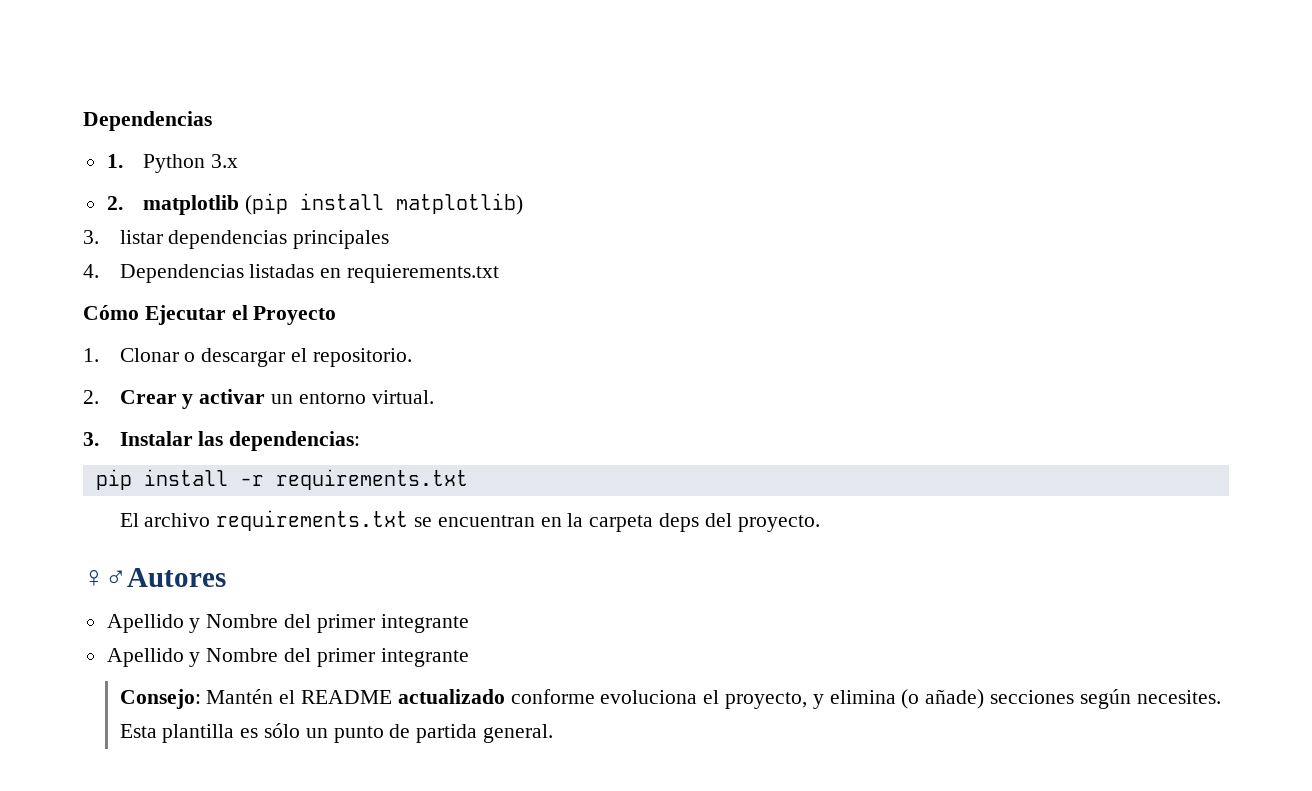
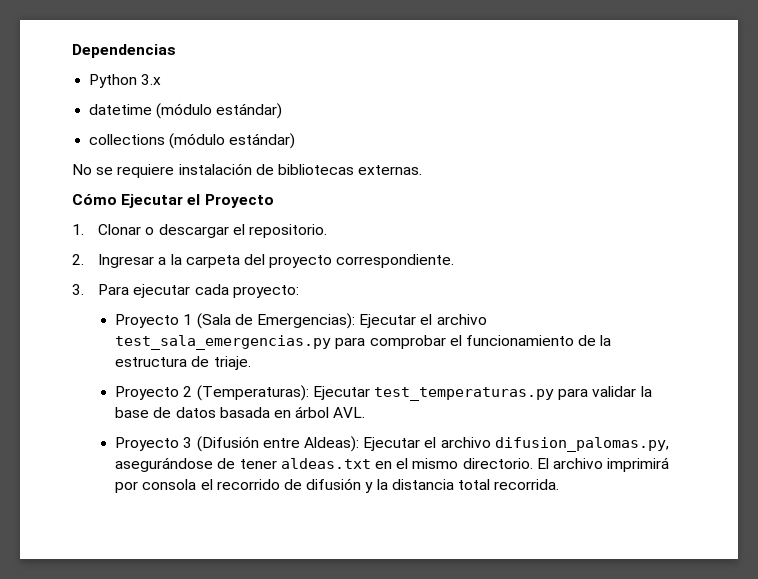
- 1. Python 3.x
+ Python 3.x
- 2. matplotlib (pip install matplotlib)
- 3. listar dependencias principales
- 4. Dependencias listadas en requierements.txt
+ datetime (módulo estándar)
+ collections (módulo estándar)
+ No se requiere instalación de bibliotecas externas.
- 2. Crear y activar un entorno virtual.
- 3. Instalar las dependencias:
- pip install -r requirements.txt
- El archivo requirements.txt se encuentran en la carpeta deps del proyecto.
- ♀♂Autores
- Apellido y Nombre del primer integrante
- Apellido y Nombre del primer integrante
- Consejo: Mantén el README actualizado conforme evoluciona el proyecto, y elimina (o añade) secciones según necesites. Esta plantilla es sólo un punto de partida general.
+ 2. Ingresar a la carpeta del proyecto correspondiente.
+ 3. Para ejecutar cada proyecto:
+ Proyecto 1 (Sala de Emergencias): Ejecutar el archivo test_sala_emergencias.py para comprobar el funcionamiento de la estructura de triaje.
+ Proyecto 2 (Temperaturas): Ejecutar test_temperaturas.py para validar la base de datos basada en árbol AVL.
+ Proyecto 3 (Difusión entre Aldeas): Ejecutar el archivo difusion_palomas.py, asegurándose de tener aldeas.txt en el mismo directorio. El archivo imprimirá por consola el recorrido de difusión y la distancia total recorrida.

